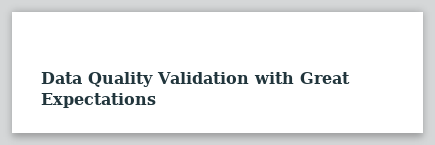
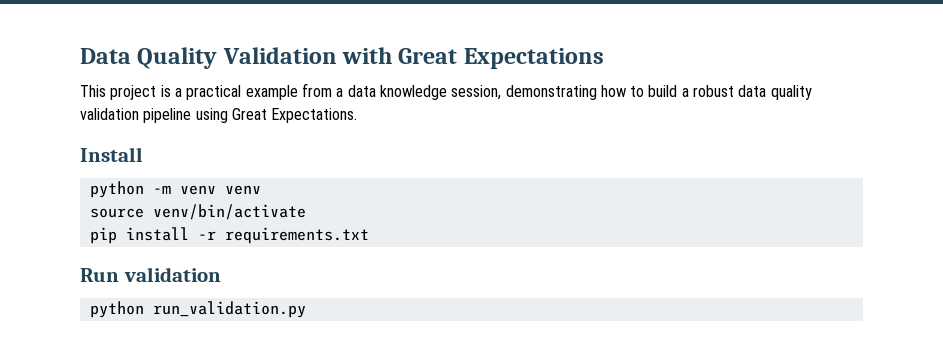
+ This project is a practical example from a data knowledge session, demonstrating how to build a robust data quality validation pipeline using Great Expectations.
+ Install
+ python -m venv venv
+ source venv/bin/activate
+ pip install -r requirements.txt
+ Run validation
+ python run_validation.py

